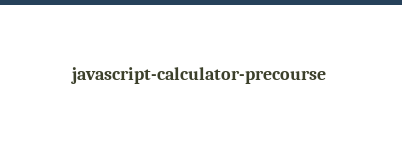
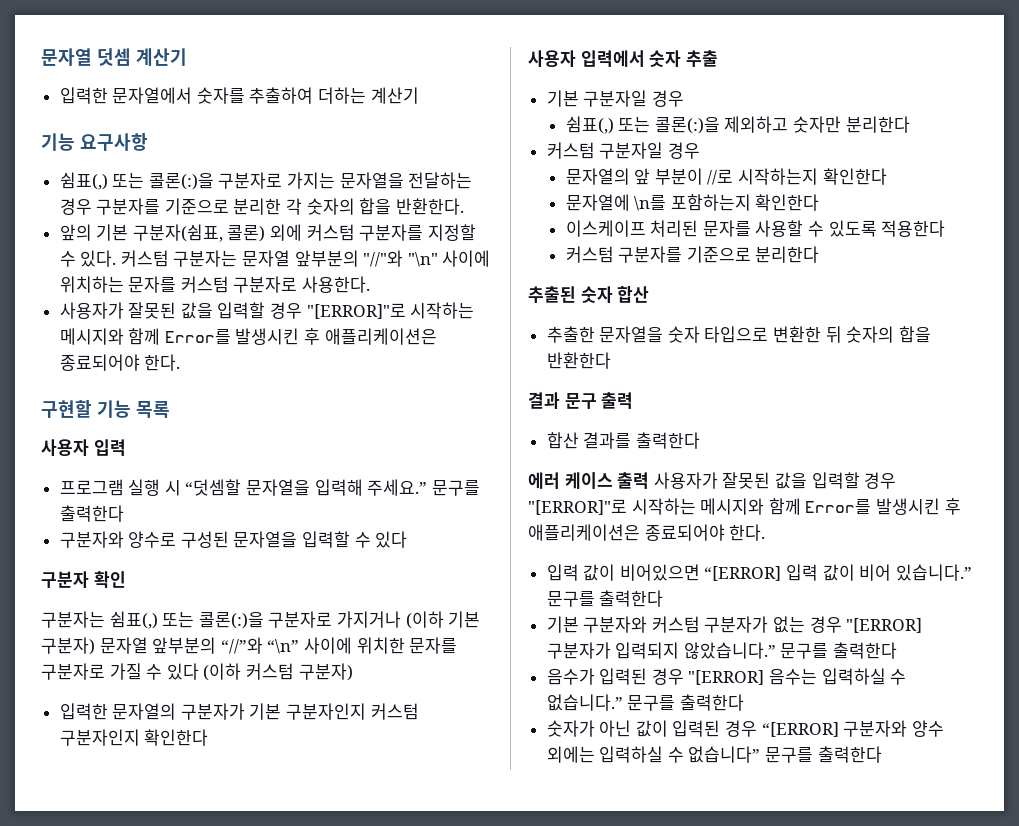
- javascript-calculator-precourse
+ 문자열 덧셈 계산기
+ 입력한 문자열에서 숫자를 추출하여 더하는 계산기
+ 기능 요구사항
+ 쉼표(,) 또는 콜론(:)을 구분자로 가지는 문자열을 전달하는 경우 구분자를 기준으로 분리한 각 숫자의 합을 반환한다.
+ 앞의 기본 구분자(쉼표, 콜론) 외에 커스텀 구분자를 지정할 수 있다. 커스텀 구분자는 문자열 앞부분의 "//"와 "\n" 사이에 위치하는 문자를 커스텀 구분자로 사용한다.
+ 사용자가 잘못된 값을 입력할 경우 "[ERROR]"로 시작하는 메시지와 함께 Error를 발생시킨 후 애플리케이션은 종료되어야 한다.
+ 구현할 기능 목록
+ 사용자 입력
+ 프로그램 실행 시 “덧셈할 문자열을 입력해 주세요.” 문구를 출력한다
+ 구분자와 양수로 구성된 문자열을 입력할 수 있다
+ 구분자 확인
+ 구분자는 쉼표(,) 또는 콜론(:)을 구분자로 가지거나 (이하 기본 구분자) 문자열 앞부분의 “//”와 “\n” 사이에 위치한 문자를 구분자로 가질 수 있다 (이하 커스텀 구분자)
+ 입력한 문자열의 구분자가 기본 구분자인지 커스텀 구분자인지 확인한다
+ 사용자 입력에서 숫자 추출
+ 기본 구분자일 경우
+ 쉼표(,) 또는 콜론(:)을 제외하고 숫자만 분리한다
+ 커스텀 구분자일 경우
+ 문자열의 앞 부분이 //로 시작하는지 확인한다
+ 문자열에 \n를 포함하는지 확인한다
+ 이스케이프 처리된 문자를 사용할 수 있도록 적용한다
+ 커스텀 구분자를 기준으로 분리한다
+ 추출된 숫자 합산
+ 추출한 문자열을 숫자 타입으로 변환한 뒤 숫자의 합을 반환한다
+ 결과 문구 출력
+ 합산 결과를 출력한다
+ 에러 케이스 출력 사용자가 잘못된 값을 입력할 경우 "[ERROR]"로 시작하는 메시지와 함께 Error를 발생시킨 후 애플리케이션은 종료되어야 한다.
+ 입력 값이 비어있으면 “[ERROR] 입력 값이 비어 있습니다.” 문구를 출력한다
+ 기본 구분자와 커스텀 구분자가 없는 경우 "[ERROR] 구분자가 입력되지 않았습니다.” 문구를 출력한다
+ 음수가 입력된 경우 "[ERROR] 음수는 입력하실 수 없습니다.” 문구를 출력한다
+ 숫자가 아닌 값이 입력된 경우 “[ERROR] 구분자와 양수 외에는 입력하실 수 없습니다” 문구를 출력한다

